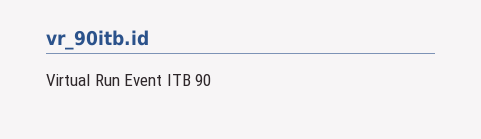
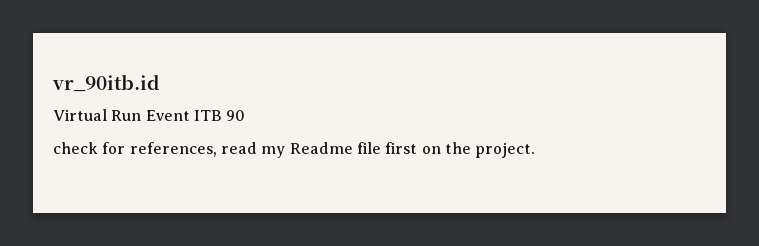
+ check for references, read my Readme file first on the project.

